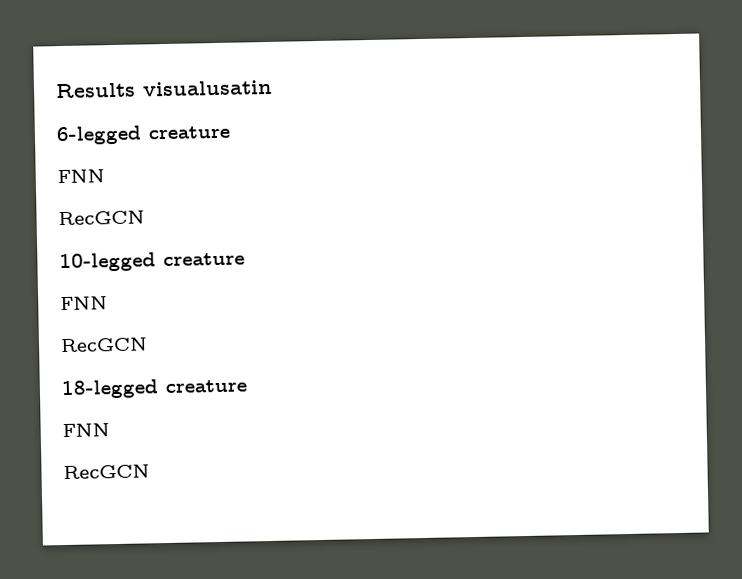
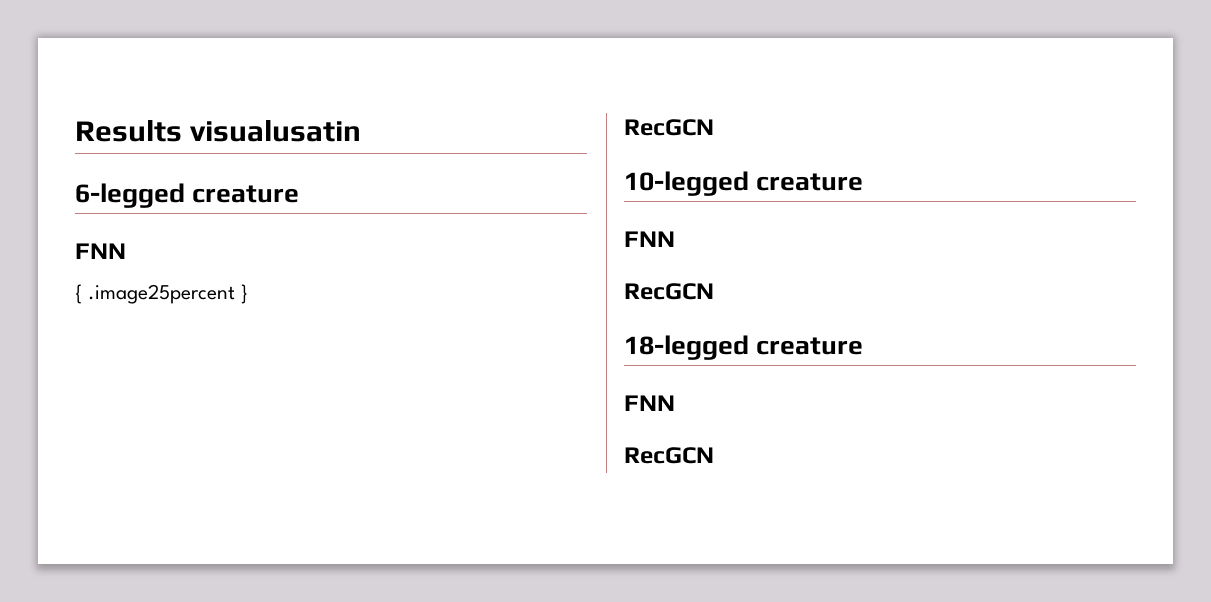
+ { .image25percent }

